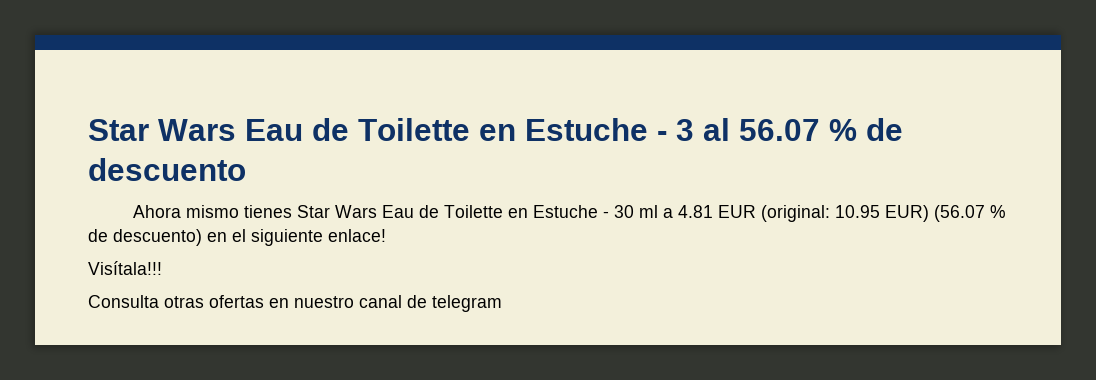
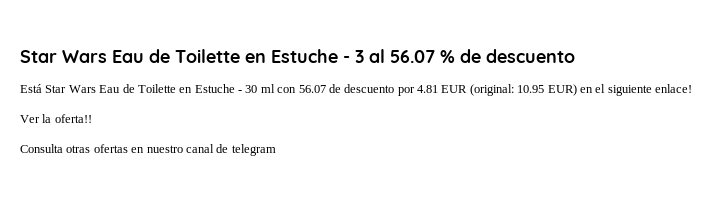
- Ahora mismo tienes Star Wars Eau de Toilette en Estuche - 30 ml a 4.81 EUR (original: 10.95 EUR) (56.07 % de descuento) en el siguiente enlace!
+ Está Star Wars Eau de Toilette en Estuche - 30 ml con 56.07 de descuento por 4.81 EUR (original: 10.95 EUR) en el siguiente enlace!
- Visítala!!!
+ Ver la oferta!!

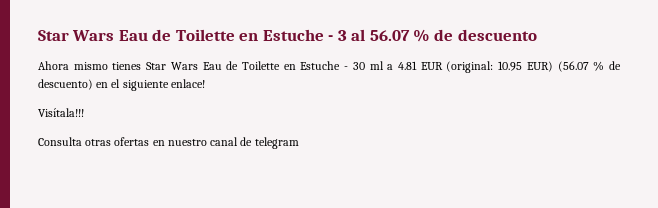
- Está Star Wars Eau de Toilette en Estuche - 30 ml con 56.07 de descuento por 4.81 EUR (original: 10.95 EUR) en el siguiente enlace!
+ Ahora mismo tienes Star Wars Eau de Toilette en Estuche - 30 ml a 4.81 EUR (original: 10.95 EUR) (56.07 % de descuento) en el siguiente enlace!
- Ver la oferta!!
+ Visítala!!!

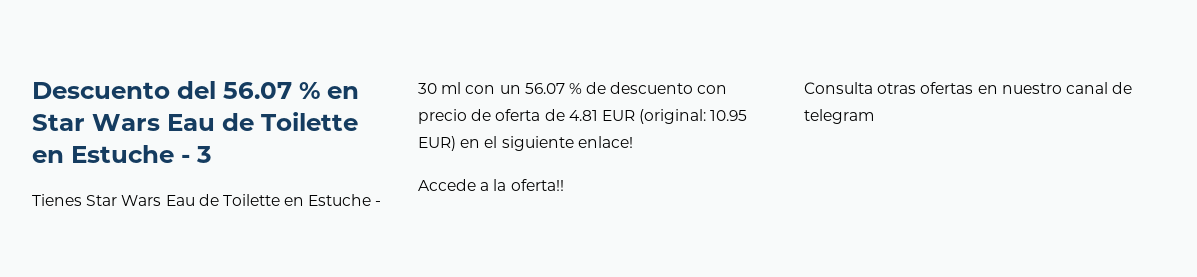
- Star Wars Eau de Toilette en Estuche - 3 al 56.07 % de descuento
- Ahora mismo tienes Star Wars Eau de Toilette en Estuche - 30 ml a 4.81 EUR (original: 10.95 EUR) (56.07 % de descuento) en el siguiente enlace!
+ Descuento del 56.07 % en Star Wars Eau de Toilette en Estuche - 3
+ Tienes Star Wars Eau de Toilette en Estuche - 30 ml con un 56.07 % de descuento con precio de oferta de 4.81 EUR (original: 10.95 EUR) en el siguiente enlace!
- Visítala!!!
+ Accede a la oferta!!

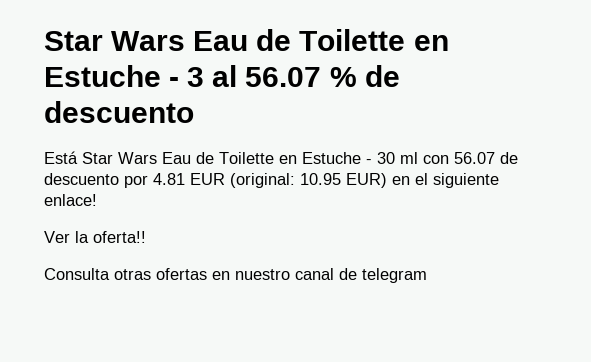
- Descuento del 56.07 % en Star Wars Eau de Toilette en Estuche - 3
- Tienes Star Wars Eau de Toilette en Estuche - 30 ml con un 56.07 % de descuento con precio de oferta de 4.81 EUR (original: 10.95 EUR) en el siguiente enlace!
+ Star Wars Eau de Toilette en Estuche - 3 al 56.07 % de descuento
+ Está Star Wars Eau de Toilette en Estuche - 30 ml con 56.07 de descuento por 4.81 EUR (original: 10.95 EUR) en el siguiente enlace!
- Accede a la oferta!!
+ Ver la oferta!!

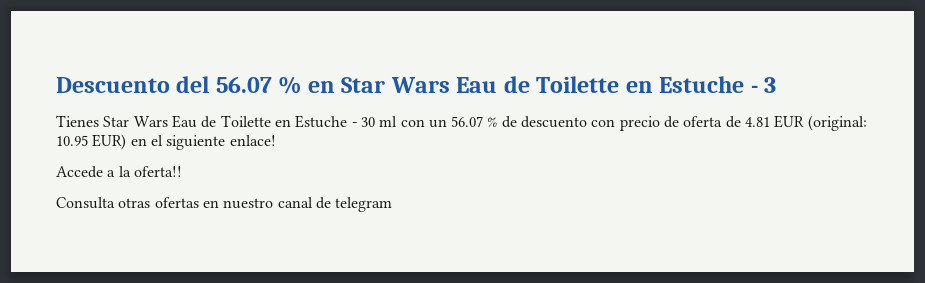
- Star Wars Eau de Toilette en Estuche - 3 al 56.07 % de descuento
- Está Star Wars Eau de Toilette en Estuche - 30 ml con 56.07 de descuento por 4.81 EUR (original: 10.95 EUR) en el siguiente enlace!
+ Descuento del 56.07 % en Star Wars Eau de Toilette en Estuche - 3
+ Tienes Star Wars Eau de Toilette en Estuche - 30 ml con un 56.07 % de descuento con precio de oferta de 4.81 EUR (original: 10.95 EUR) en el siguiente enlace!
- Ver la oferta!!
+ Accede a la oferta!!

